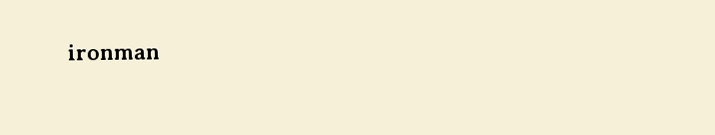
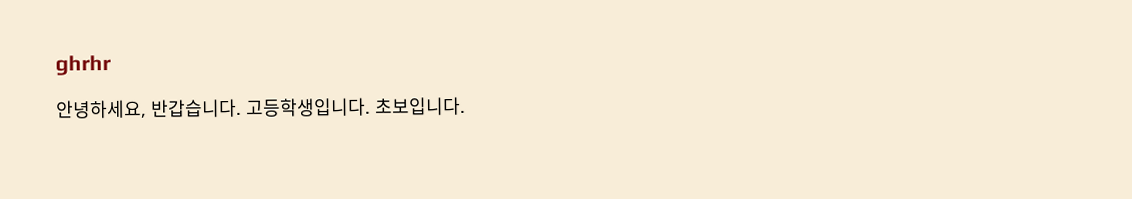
- ironman
+ ghrhr
+ 안녕하세요, 반갑습니다. 고등학생입니다. 초보입니다.

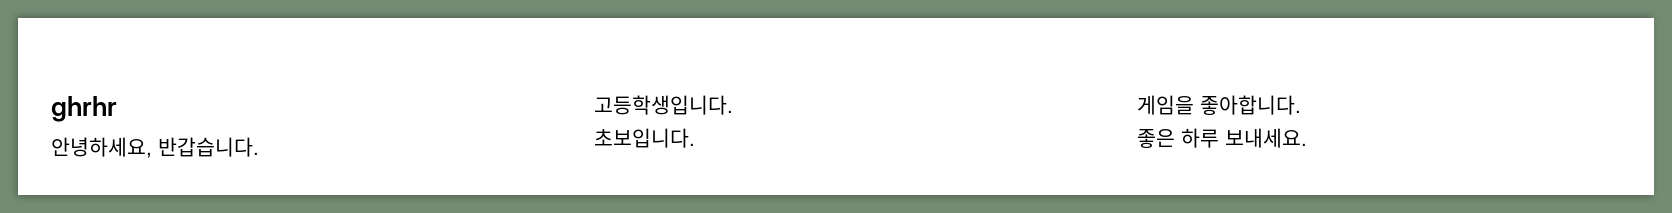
- 안녕하세요, 반갑습니다. 고등학생입니다. 초보입니다.
+ 안녕하세요, 반갑습니다.
+ 고등학생입니다.
+ 초보입니다.
+ 게임을 좋아합니다.
+ 좋은 하루 보내세요.

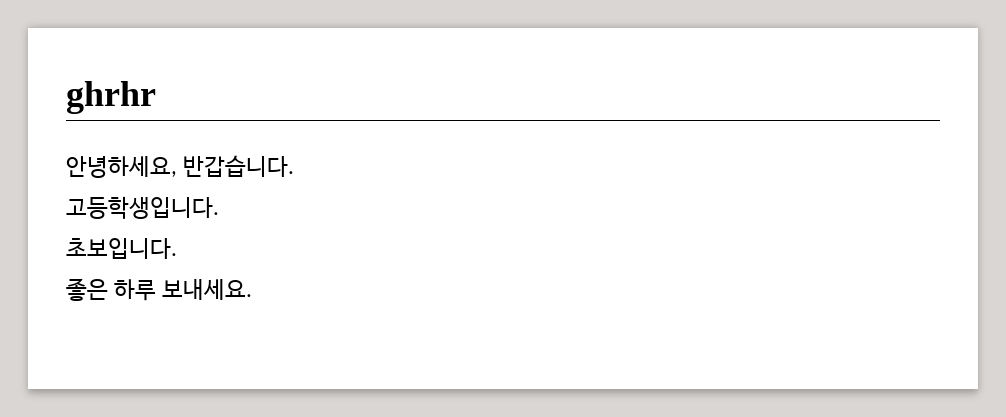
- 게임을 좋아합니다.

